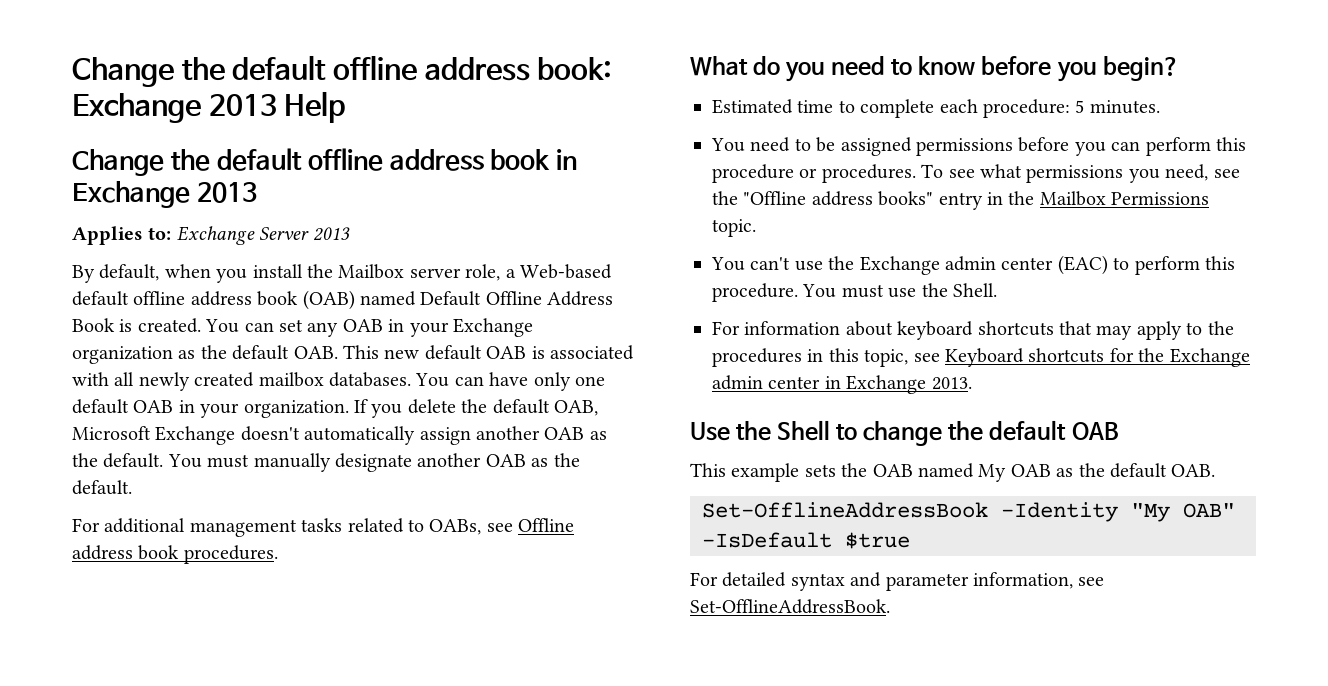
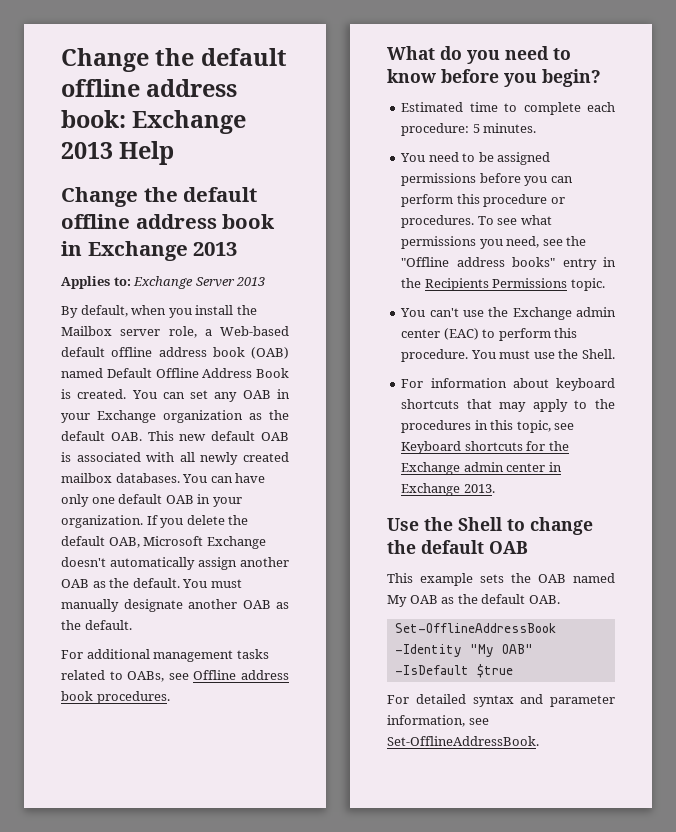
- To see what permissions you need, see the "Offline address books" entry in the Mailbox Permissions topic.
+ To see what permissions you need, see the "Offline address books" entry in the Recipients Permissions topic.

